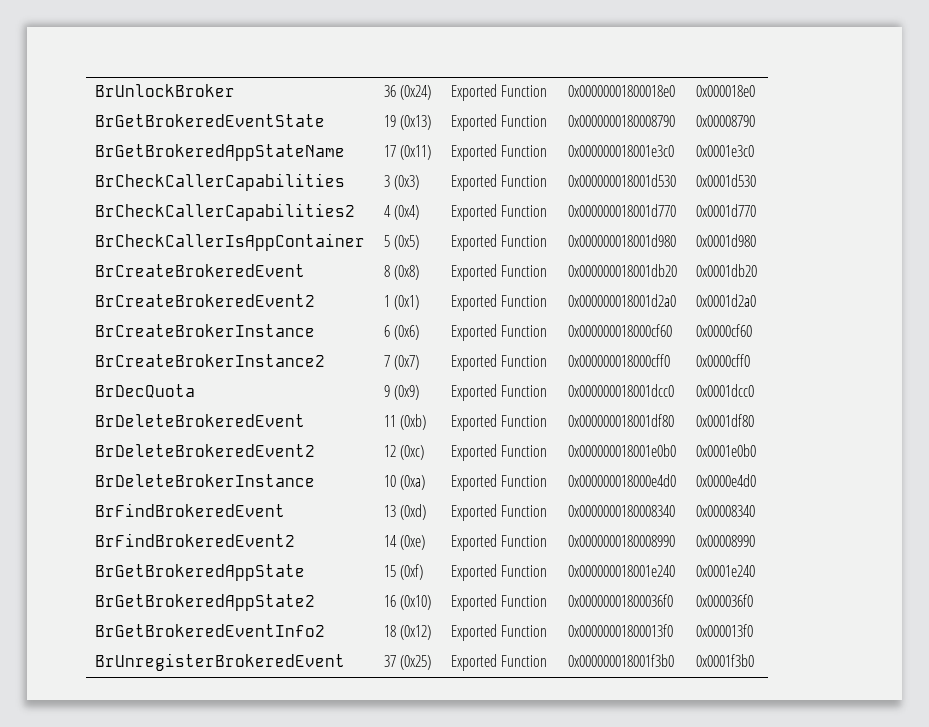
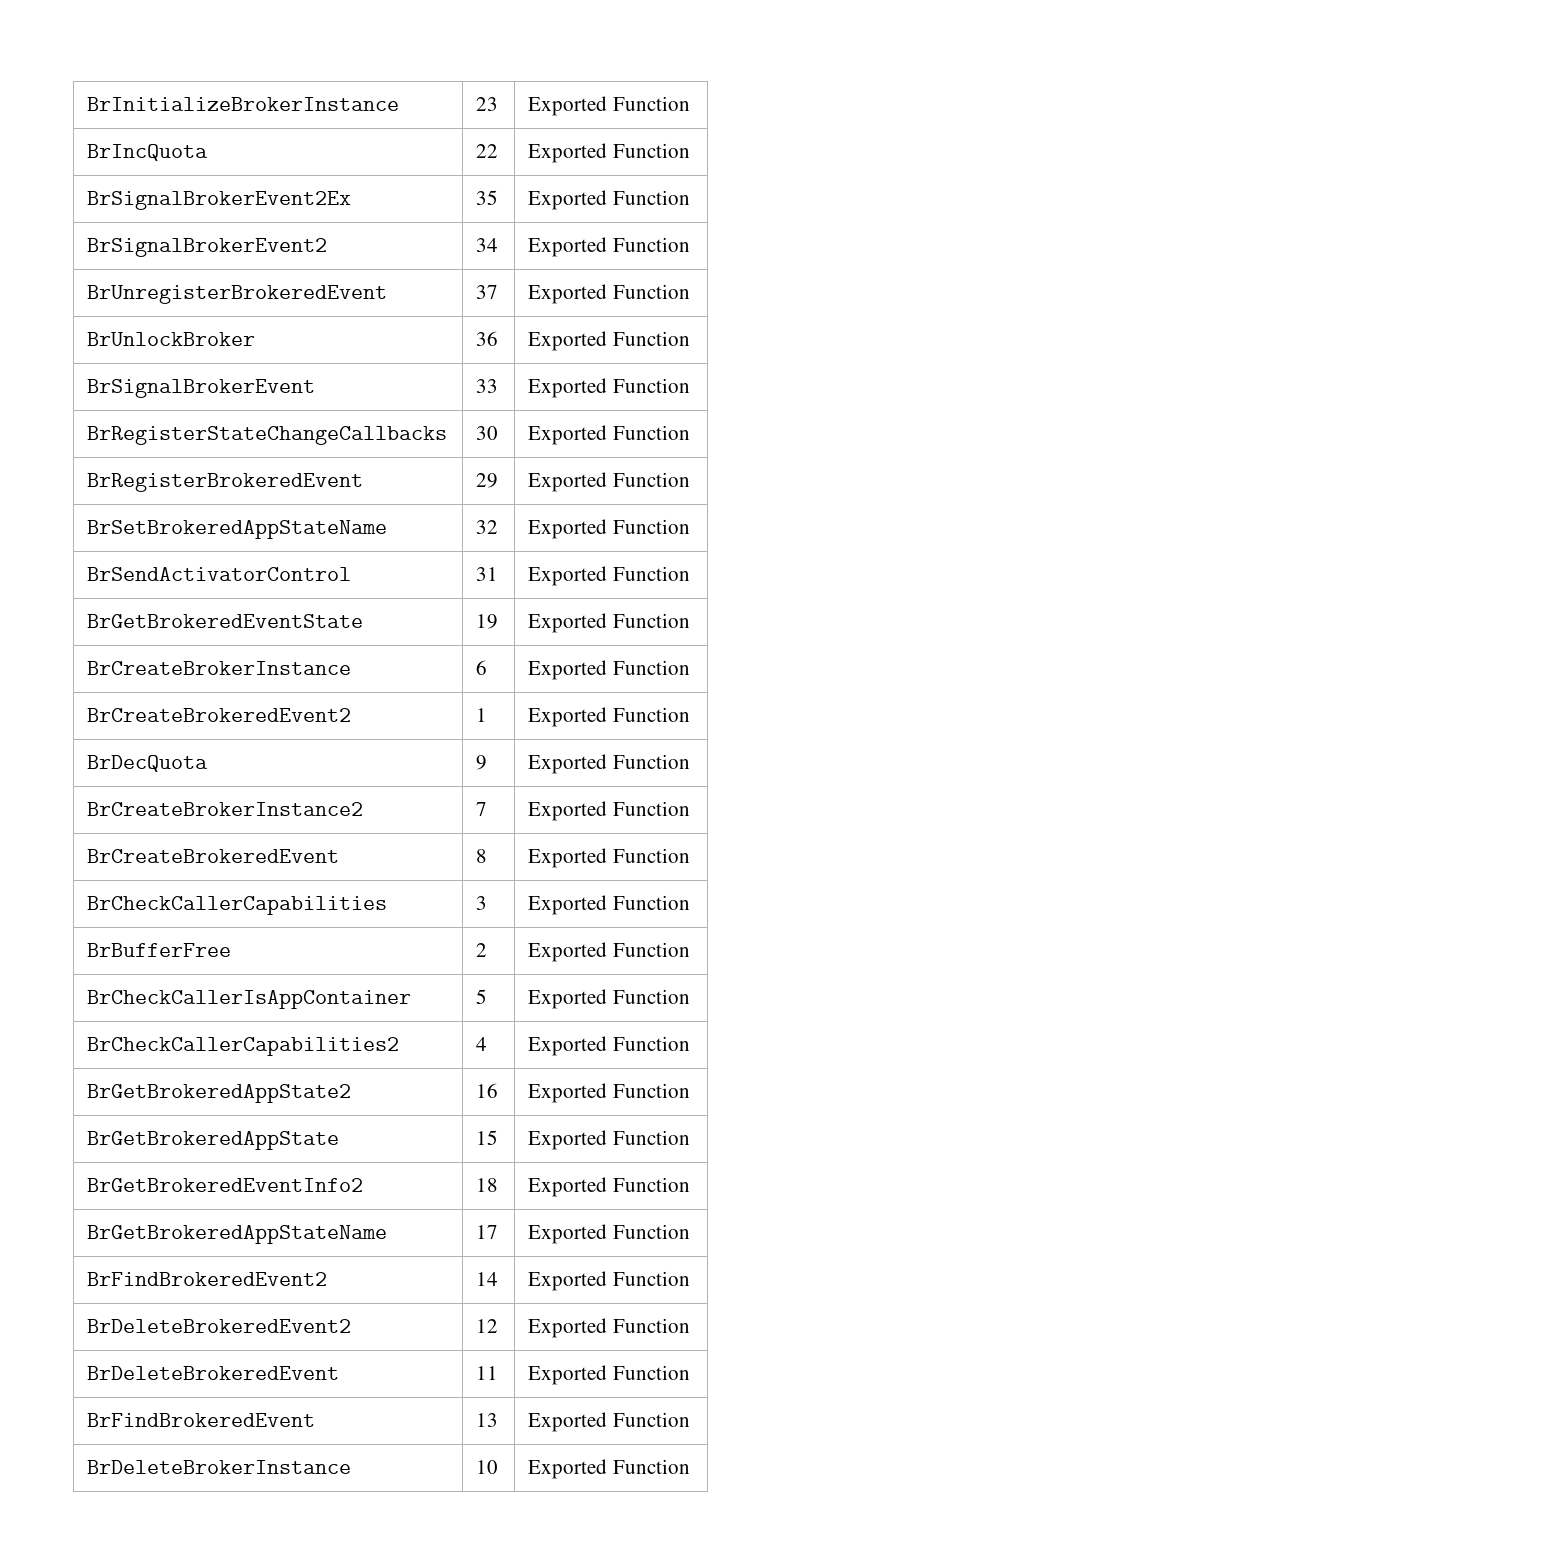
+ BrInitializeBrokerInstance | 23 | Exported Function
+ BrIncQuota | 22 | Exported Function
+ BrSignalBrokerEvent2Ex | 35 | Exported Function
+ BrSignalBrokerEvent2 | 34 | Exported Function
+ BrUnregisterBrokeredEvent | 37 | Exported Function
- BrUnlockBroker | 36 (0x24) | Exported Function | 0x00000001800018e0 | 0x000018e0
+ BrUnlockBroker | 36 | Exported Function
+ BrSignalBrokerEvent | 33 | Exported Function
+ BrRegisterStateChangeCallbacks | 30 | Exported Function
+ BrRegisterBrokeredEvent | 29 | Exported Function
+ BrSetBrokeredAppStateName | 32 | Exported Function
+ BrSendActivatorControl | 31 | Exported Function
- BrGetBrokeredEventState | 19 (0x13) | Exported Function | 0x0000000180008790 | 0x00008790
+ BrGetBrokeredEventState | 19 | Exported Function
+ BrCreateBrokerInstance | 6 | Exported Function
+ BrCreateBrokeredEvent2 | 1 | Exported Function
+ BrDecQuota | 9 | Exported Function
+ BrCreateBrokerInstance2 | 7 | Exported Function
+ BrCreateBrokeredEvent | 8 | Exported Function
+ BrCheckCallerCapabilities | 3 | Exported Function
+ BrBufferFree | 2 | Exported Function
+ BrCheckCallerIsAppContainer | 5 | Exported Function
+ BrCheckCallerCapabilities2 | 4 | Exported Function
+ BrGetBrokeredAppState2 | 16 | Exported Function
+ BrGetBrokeredAppState | 15 | Exported Function
+ BrGetBrokeredEventInfo2 | 18 | Exported Function
- BrGetBrokeredAppStateName | 17 (0x11) | Exported Function | 0x000000018001e3c0 | 0x0001e3c0
- BrCheckCallerCapabilities | 3 (0x3) | Exported Function | 0x000000018001d530 | 0x0001d530
- BrCheckCallerCapabilities2 | 4 (0x4) | Exported Function | 0x000000018001d770 | 0x0001d770
- BrCheckCallerIsAppContainer | 5 (0x5) | Exported Function | 0x000000018001d980 | 0x0001d980
- BrCreateBrokeredEvent | 8 (0x8) | Exported Function | 0x000000018001db20 | 0x0001db20
- BrCreateBrokeredEvent2 | 1 (0x1) | Exported Function | 0x000000018001d2a0 | 0x0001d2a0
- BrCreateBrokerInstance | 6 (0x6) | Exported Function | 0x000000018000cf60 | 0x0000cf60
- BrCreateBrokerInstance2 | 7 (0x7) | Exported Function | 0x000000018000cff0 | 0x0000cff0
- BrDecQuota | 9 (0x9) | Exported Function | 0x000000018001dcc0 | 0x0001dcc0
+ BrGetBrokeredAppStateName | 17 | Exported Function
+ BrFindBrokeredEvent2 | 14 | Exported Function
+ BrDeleteBrokeredEvent2 | 12 | Exported Function
- BrDeleteBrokeredEvent | 11 (0xb) | Exported Function | 0x000000018001df80 | 0x0001df80
- BrDeleteBrokeredEvent2 | 12 (0xc) | Exported Function | 0x000000018001e0b0 | 0x0001e0b0
+ BrDeleteBrokeredEvent | 11 | Exported Function
+ BrFindBrokeredEvent | 13 | Exported Function
- BrDeleteBrokerInstance | 10 (0xa) | Exported Function | 0x000000018000e4d0 | 0x0000e4d0
- BrFindBrokeredEvent | 13 (0xd) | Exported Function | 0x0000000180008340 | 0x00008340
- BrFindBrokeredEvent2 | 14 (0xe) | Exported Function | 0x0000000180008990 | 0x00008990
- BrGetBrokeredAppState | 15 (0xf) | Exported Function | 0x000000018001e240 | 0x0001e240
- BrGetBrokeredAppState2 | 16 (0x10) | Exported Function | 0x00000001800036f0 | 0x000036f0
- BrGetBrokeredEventInfo2 | 18 (0x12) | Exported Function | 0x00000001800013f0 | 0x000013f0
- BrUnregisterBrokeredEvent | 37 (0x25) | Exported Function | 0x000000018001f3b0 | 0x0001f3b0
+ BrDeleteBrokerInstance | 10 | Exported Function

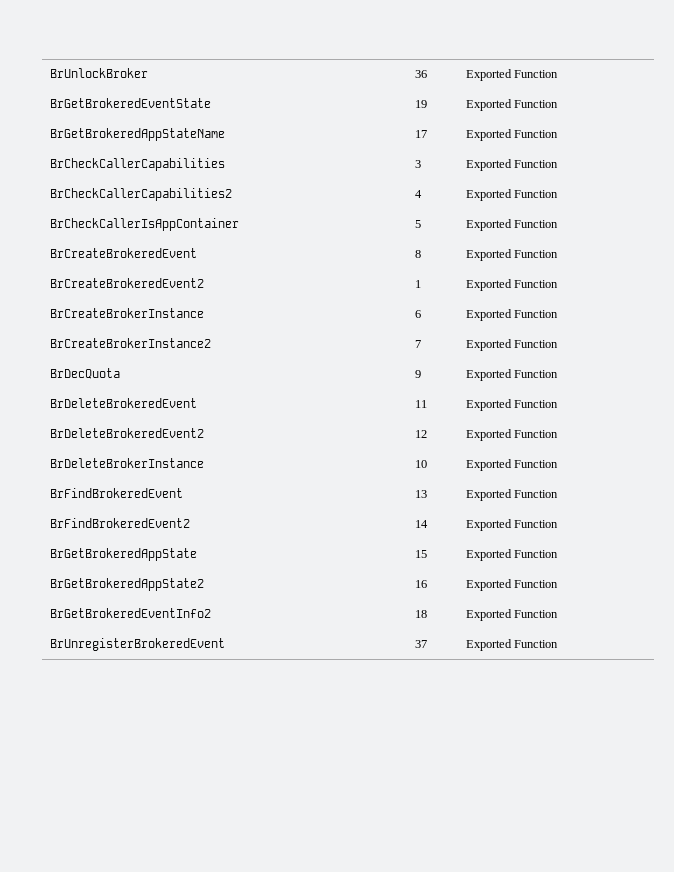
- BrInitializeBrokerInstance | 23 | Exported Function
- BrIncQuota | 22 | Exported Function
- BrSignalBrokerEvent2Ex | 35 | Exported Function
- BrSignalBrokerEvent2 | 34 | Exported Function
- BrUnregisterBrokeredEvent | 37 | Exported Function
  BrUnlockBroker | 36 | Exported Function
- BrSignalBrokerEvent | 33 | Exported Function
- BrRegisterStateChangeCallbacks | 30 | Exported Function
- BrRegisterBrokeredEvent | 29 | Exported Function
- BrSetBrokeredAppStateName | 32 | Exported Function
- BrSendActivatorControl | 31 | Exported Function
  BrGetBrokeredEventState | 19 | Exported Function
- BrCreateBrokerInstance | 6 | Exported Function
+ BrGetBrokeredAppStateName | 17 | Exported Function
+ BrCheckCallerCapabilities | 3 | Exported Function
+ BrCheckCallerCapabilities2 | 4 | Exported Function
+ BrCheckCallerIsAppContainer | 5 | Exported Function
+ BrCreateBrokeredEvent | 8 | Exported Function
- BrDecQuota | 9 | Exported Function
+ BrCreateBrokerInstance | 6 | Exported Function
- BrCreateBrokeredEvent | 8 | Exported Function
- BrCheckCallerCapabilities | 3 | Exported Function
- BrBufferFree | 2 | Exported Function
- BrCheckCallerIsAppContainer | 5 | Exported Function
- BrCheckCallerCapabilities2 | 4 | Exported Function
+ BrDecQuota | 9 | Exported Function
+ BrDeleteBrokeredEvent | 11 | Exported Function
+ BrDeleteBrokeredEvent2 | 12 | Exported Function
+ BrDeleteBrokerInstance | 10 | Exported Function
+ BrFindBrokeredEvent | 13 | Exported Function
+ BrFindBrokeredEvent2 | 14 | Exported Function
+ BrGetBrokeredAppState | 15 | Exported Function
- BrGetBrokeredAppState | 15 | Exported Function
- BrGetBrokeredAppStateName | 17 | Exported Function
- BrFindBrokeredEvent2 | 14 | Exported Function
- BrDeleteBrokeredEvent2 | 12 | Exported Function
- BrDeleteBrokeredEvent | 11 | Exported Function
- BrFindBrokeredEvent | 13 | Exported Function
- BrDeleteBrokerInstance | 10 | Exported Function
+ BrUnregisterBrokeredEvent | 37 | Exported Function

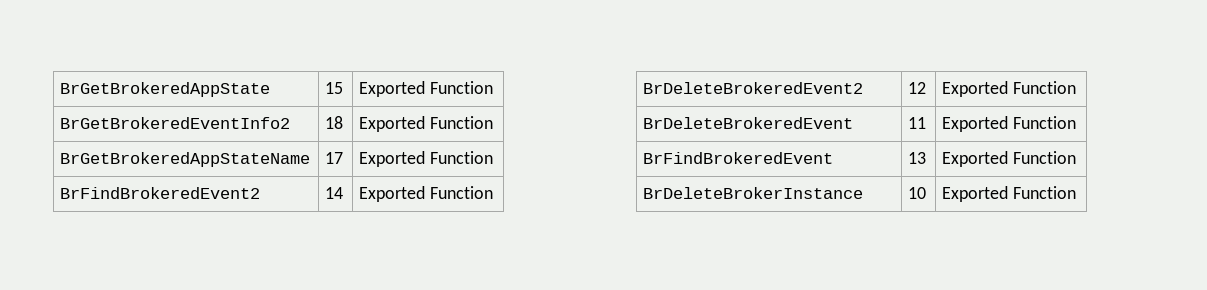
- BrUnlockBroker | 36 | Exported Function
- BrGetBrokeredEventState | 19 | Exported Function
+ BrGetBrokeredAppState | 15 | Exported Function
+ BrGetBrokeredEventInfo2 | 18 | Exported Function
- BrCheckCallerCapabilities | 3 | Exported Function
- BrCheckCallerCapabilities2 | 4 | Exported Function
- BrCheckCallerIsAppContainer | 5 | Exported Function
- BrCreateBrokeredEvent | 8 | Exported Function
- BrCreateBrokeredEvent2 | 1 | Exported Function
- BrCreateBrokerInstance | 6 | Exported Function
- BrCreateBrokerInstance2 | 7 | Exported Function
- BrDecQuota | 9 | Exported Function
+ BrFindBrokeredEvent2 | 14 | Exported Function
+ BrDeleteBrokeredEvent2 | 12 | Exported Function
- BrDeleteBrokeredEvent2 | 12 | Exported Function
+ BrFindBrokeredEvent | 13 | Exported Function
- BrFindBrokeredEvent | 13 | Exported Function
- BrFindBrokeredEvent2 | 14 | Exported Function
- BrGetBrokeredAppState | 15 | Exported Function
- BrGetBrokeredAppState2 | 16 | Exported Function
- BrGetBrokeredEventInfo2 | 18 | Exported Function
- BrUnregisterBrokeredEvent | 37 | Exported Function

